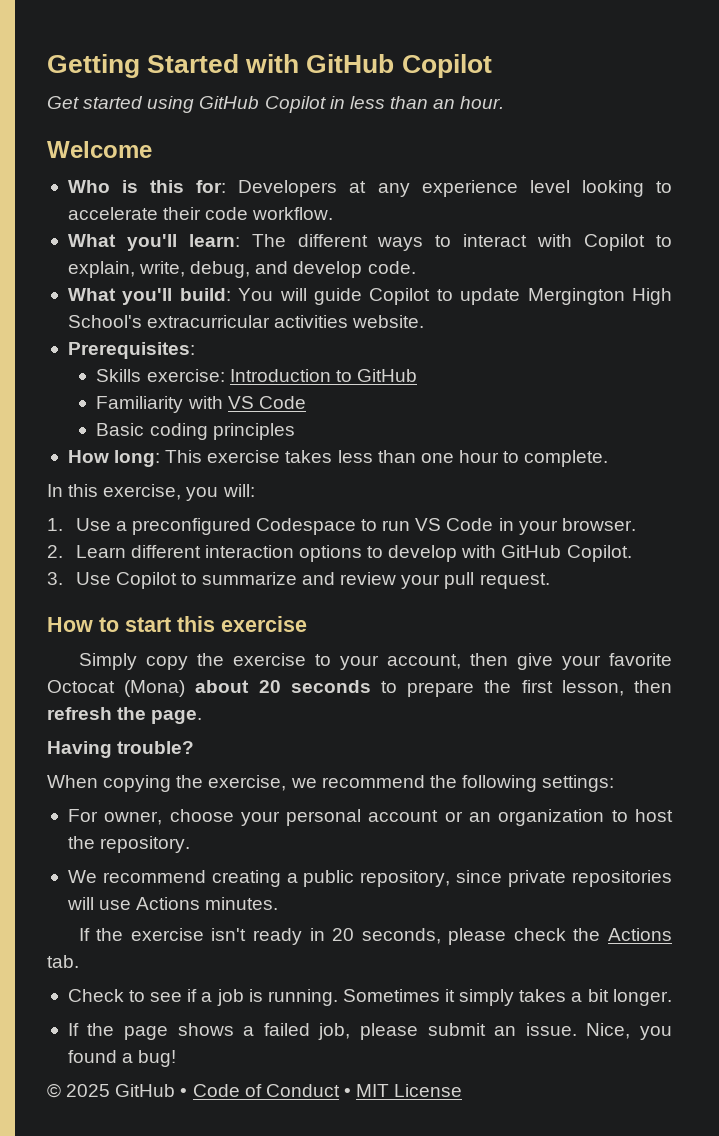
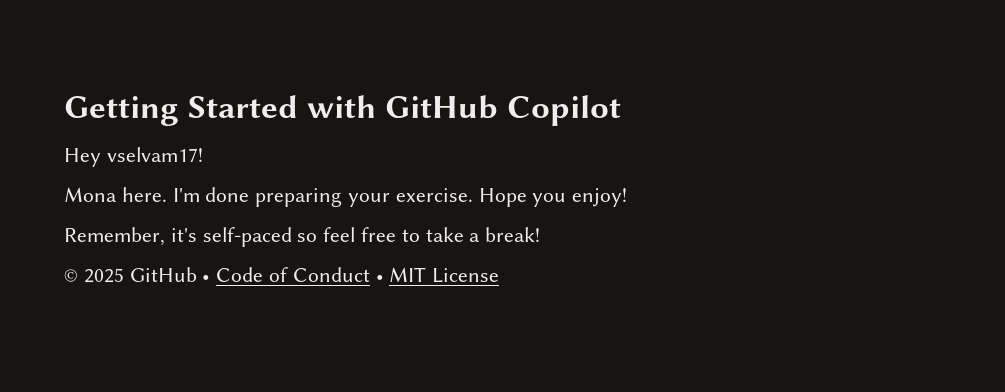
- Get started using GitHub Copilot in less than an hour.
- Welcome
- Who is this for: Developers at any experience level looking to accelerate their code workflow.
- What you'll learn: The different ways to interact with Copilot to explain, write, debug, and develop code.
- What you'll build: You will guide Copilot to update Mergington High School's extracurricular activities website.
- Prerequisites:
- Skills exercise: Introduction to GitHub
- Familiarity with VS Code
- Basic coding principles
- How long: This exercise takes less than one hour to complete.
- In this exercise, you will:
- 1. Use a preconfigured Codespace to run VS Code in your browser.
- 2. Learn different interaction options to develop with GitHub Copilot.
- 3. Use Copilot to summarize and review your pull request.
- How to start this exercise
- Simply copy the exercise to your account, then give your favorite Octocat (Mona) about 20 seconds to prepare the first lesson, then refresh the page.
- Having trouble?
- When copying the exercise, we recommend the following settings:
- For owner, choose your personal account or an organization to host the repository.
- We recommend creating a public repository, since private repositories will use Actions minutes.
- If the exercise isn't ready in 20 seconds, please check the Actions tab.
- Check to see if a job is running. Sometimes it simply takes a bit longer.
- If the page shows a failed job, please submit an issue. Nice, you found a bug!
+ Hey vselvam17!
+ Mona here. I'm done preparing your exercise. Hope you enjoy!
+ Remember, it's self-paced so feel free to take a break!

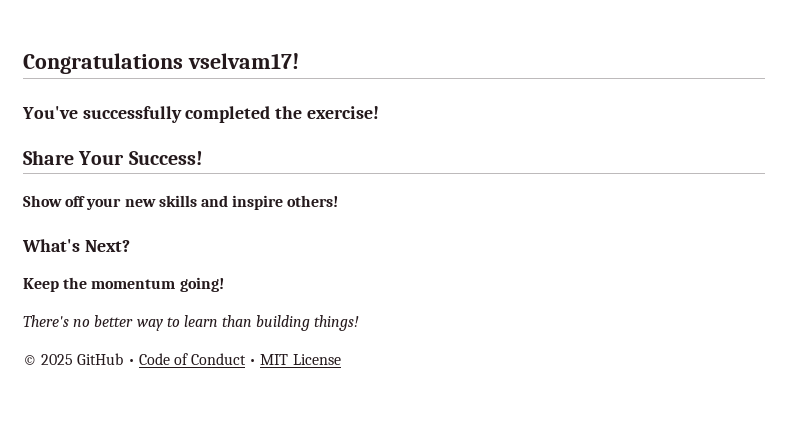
- Getting Started with GitHub Copilot
- Hey vselvam17!
- Mona here. I'm done preparing your exercise. Hope you enjoy!
- Remember, it's self-paced so feel free to take a break!
+ Congratulations vselvam17!
+ You've successfully completed the exercise!
+ Share Your Success!
+ Show off your new skills and inspire others!
+ What's Next?
+ Keep the momentum going!
+ There's no better way to learn than building things!

